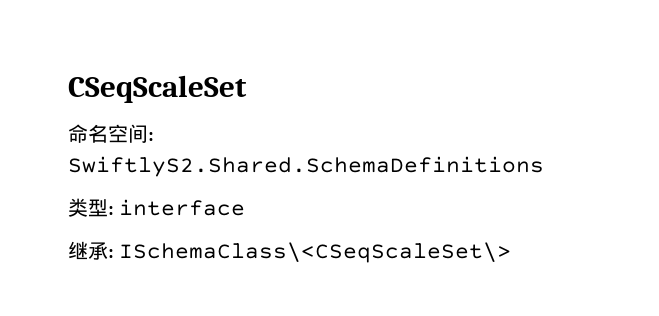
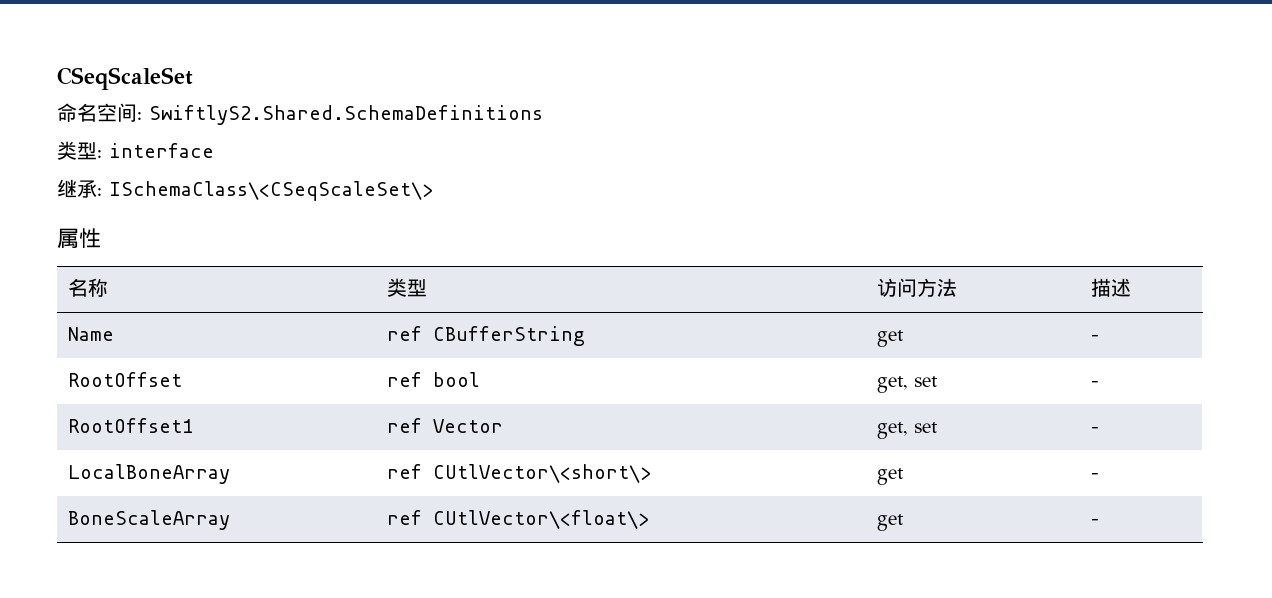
+ 属性
+ 名称 | 类型 | 访问方法 | 描述
+ Name | ref CBufferString | get | -
+ RootOffset | ref bool | get, set | -
+ RootOffset1 | ref Vector | get, set | -
+ LocalBoneArray | ref CUtlVector\<short\> | get | -
+ BoneScaleArray | ref CUtlVector\<float\> | get | -

